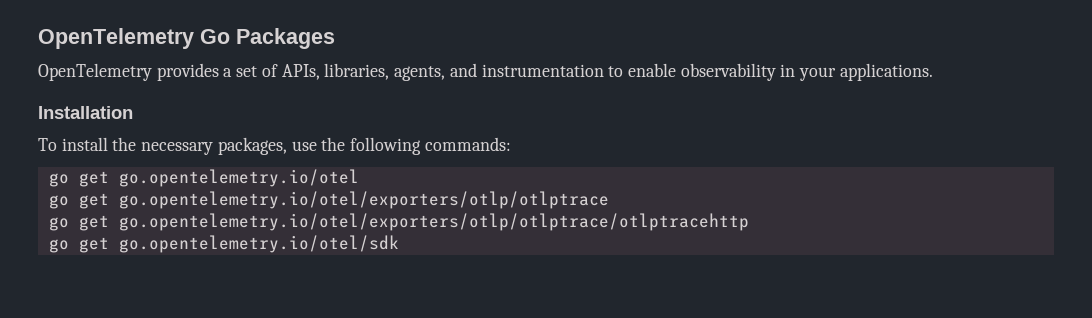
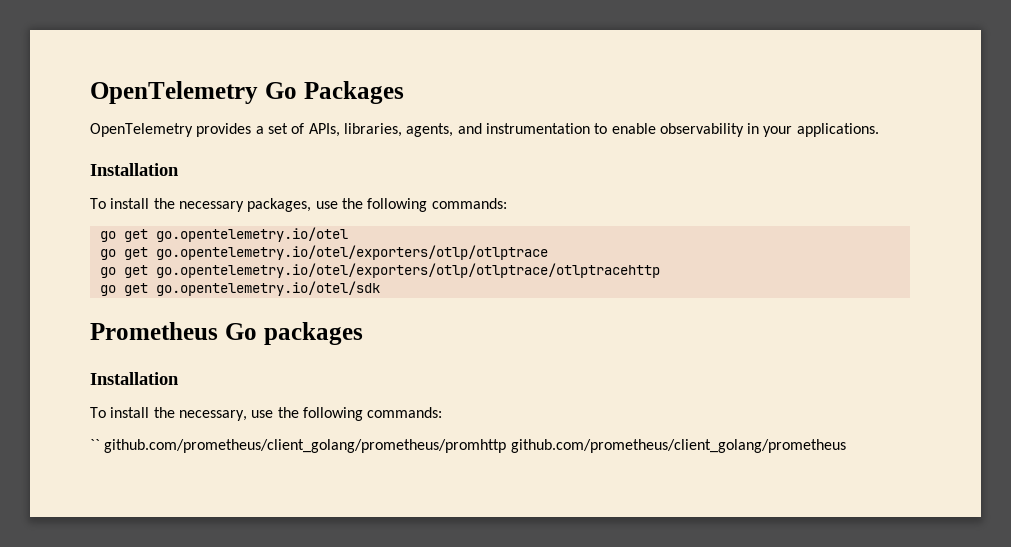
+ Prometheus Go packages
+ Installation
+ To install the necessary, use the following commands:
+ `` github.com/prometheus/client_golang/prometheus/promhttp github.com/prometheus/client_golang/prometheus

